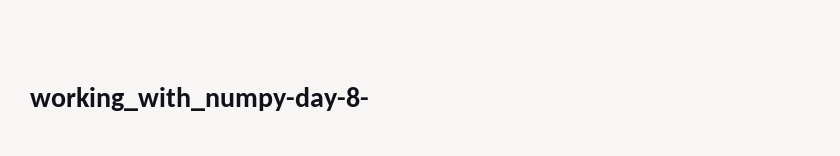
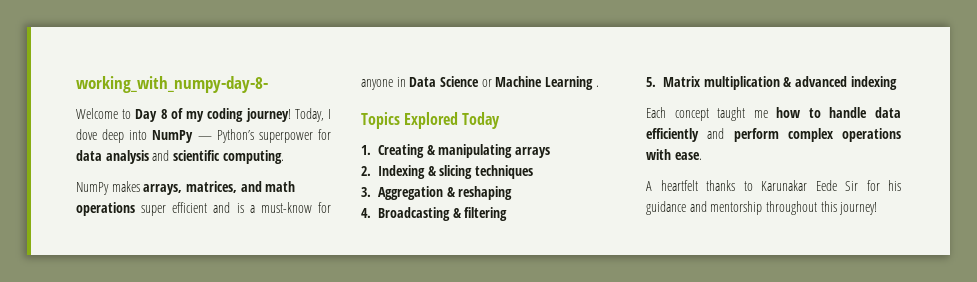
+ Welcome to Day 8 of my coding journey! Today, I dove deep into NumPy — Python’s superpower for data analysis and scientific computing.
+ NumPy makes arrays, matrices, and math operations super efficient and is a must-know for anyone in Data Science or Machine Learning .
+ Topics Explored Today
+ 1. Creating & manipulating arrays
+ 2. Indexing & slicing techniques
+ 3. Aggregation & reshaping
+ 4. Broadcasting & filtering
+ 5. Matrix multiplication & advanced indexing
+ Each concept taught me how to handle data efficiently and perform complex operations with ease.
+ A heartfelt thanks to Karunakar Eede Sir for his guidance and mentorship throughout this journey!

